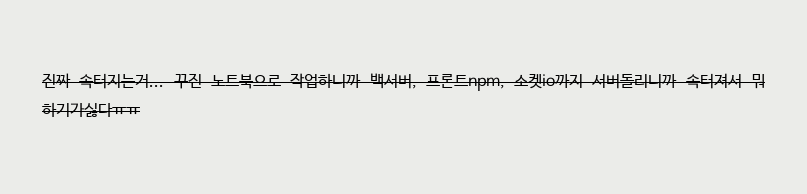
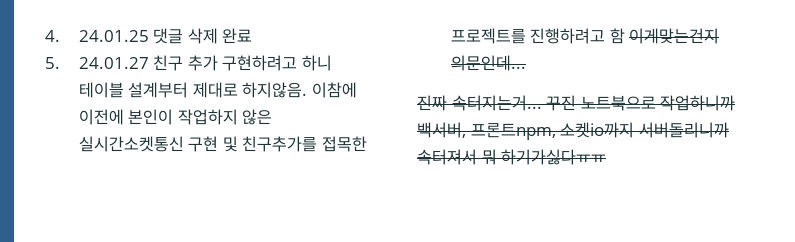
+ 4. 24.01.25 댓글 삭제 완료
+ 5. 24.01.27 친구 추가 구현하려고 하니 테이블 설계부터 제대로 하지않음. 이참에 이전에 본인이 작업하지 않은 실시간소켓통신 구현 및 친구추가를 접목한 프로젝트를 진행하려고 함 이게맞는건지 의문인데...

